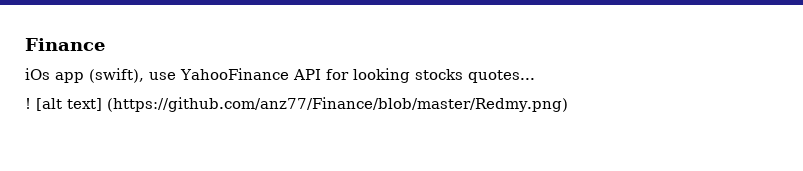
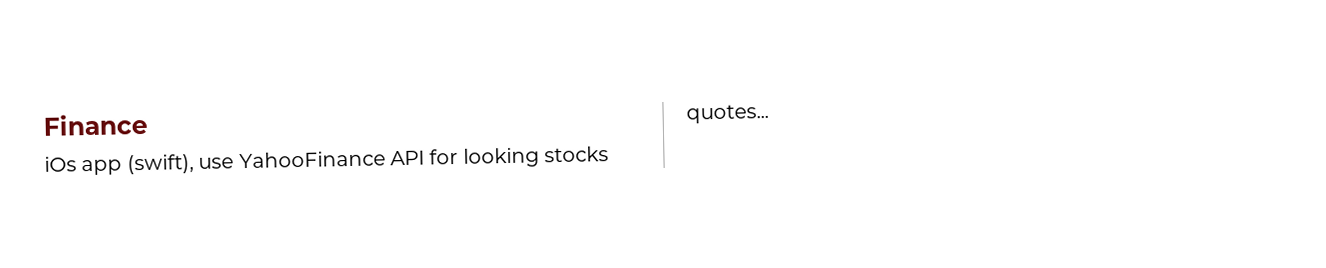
- ! [alt text] (https://github.com/anz77/Finance/blob/master/Redmy.png)

